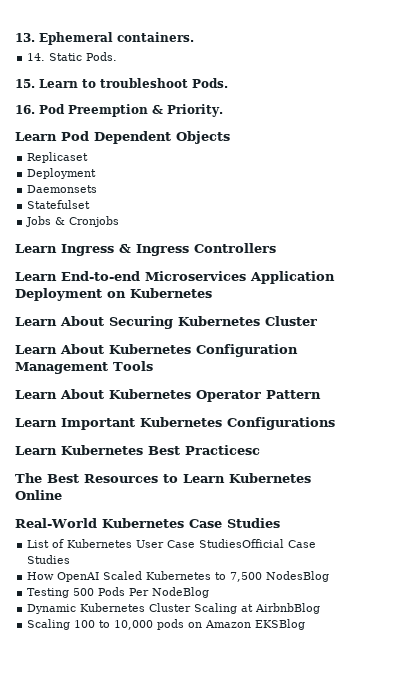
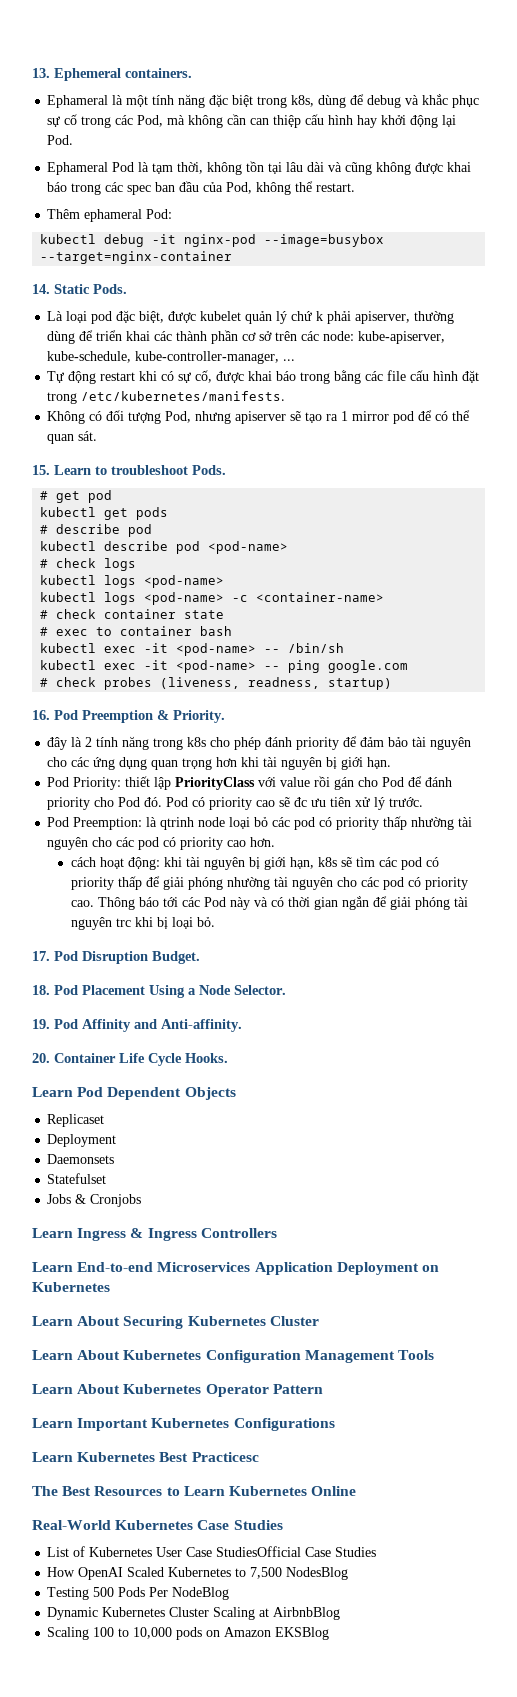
+ Ephameral là một tính năng đặc biệt trong k8s, dùng để debug và khắc phục sự cố trong các Pod, mà không cần can thiệp cấu hình hay khởi động lại Pod.
+ Ephameral Pod là tạm thời, không tồn tại lâu dài và cũng không được khai báo trong các spec ban đầu của Pod, không thể restart.
+ Thêm ephameral Pod:
+ kubectl debug -it nginx-pod --image=busybox --target=nginx-container
  14. Static Pods.
+ Là loại pod đặc biệt, được kubelet quản lý chứ k phải apiserver, thường dùng để triển khai các thành phần cơ sở trên các node: kube-apiserver, kube-schedule, kube-controller-manager, ...
+ Tự động restart khi có sự cố, được khai báo trong bằng các file cấu hình đặt trong /etc/kubernetes/manifests.
+ Không có đối tượng Pod, nhưng apiserver sẽ tạo ra 1 mirror pod để có thể quan sát.
+ # get pod
+ kubectl get pods
+ # describe pod
+ kubectl describe pod <pod-name>
+ # check logs
+ kubectl logs <pod-name>
+ kubectl logs <pod-name> -c <container-name>
+ # check container state
+ # exec to container bash
+ kubectl exec -it <pod-name> -- /bin/sh
+ kubectl exec -it <pod-name> -- ping google.com
+ # check probes (liveness, readness, startup)
+ đây là 2 tính năng trong k8s cho phép đánh priority để đảm bảo tài nguyên cho các ứng dụng quan trọng hơn khi tài nguyên bị giới hạn.
+ Pod Priority: thiết lập PriorityClass với value rồi gán cho Pod để đánh priority cho Pod đó. Pod có priority cao sẽ đc ưu tiên xử lý trước.
+ Pod Preemption: là qtrinh node loại bỏ các pod có priority thấp nhường tài nguyên cho các pod có priority cao hơn.
+ cách hoạt động: khi tài nguyên bị giới hạn, k8s sẽ tìm các pod có priority thấp để giải phóng nhường tài nguyên cho các pod có priority cao. Thông báo tới các Pod này và có thời gian ngắn để giải phóng tài nguyên trc khi bị loại bỏ.
+ 17. Pod Disruption Budget.
+ 18. Pod Placement Using a Node Selector.
+ 19. Pod Affinity and Anti-affinity.
+ 20. Container Life Cycle Hooks.

